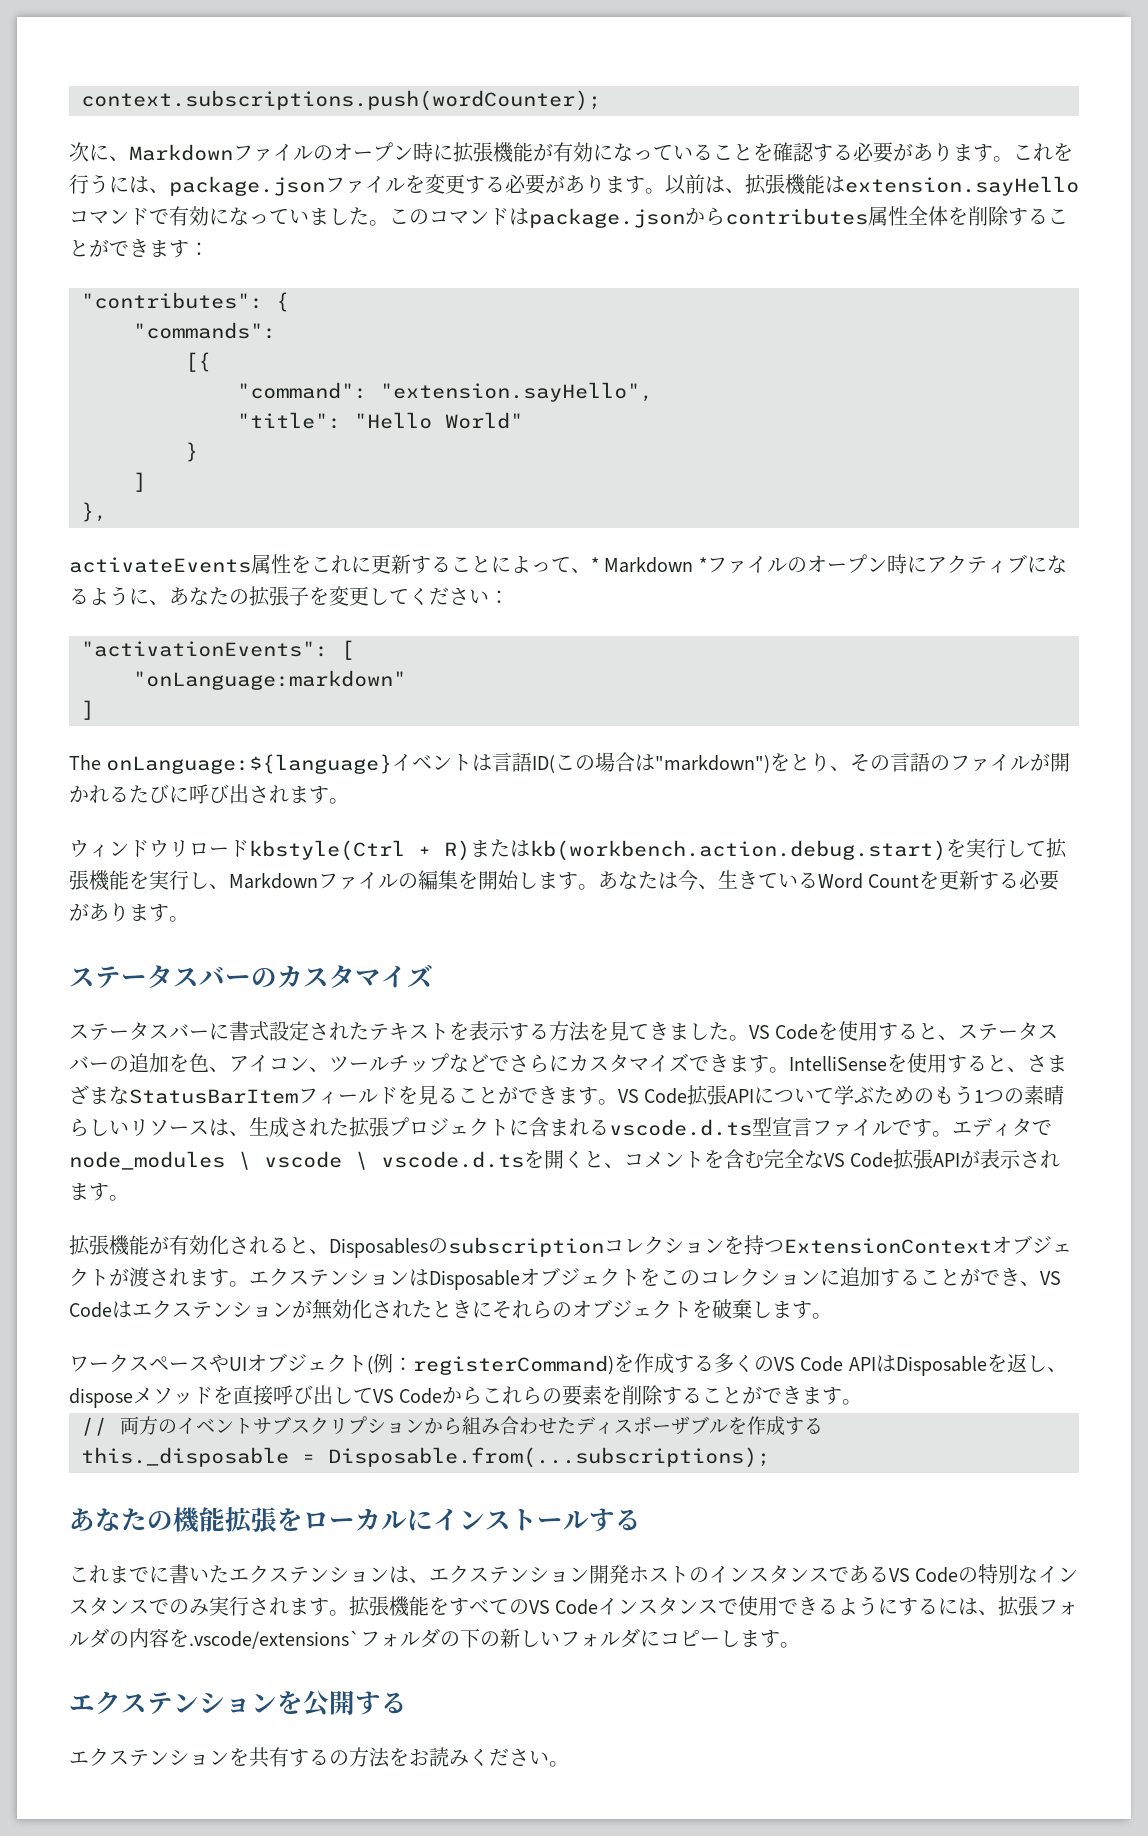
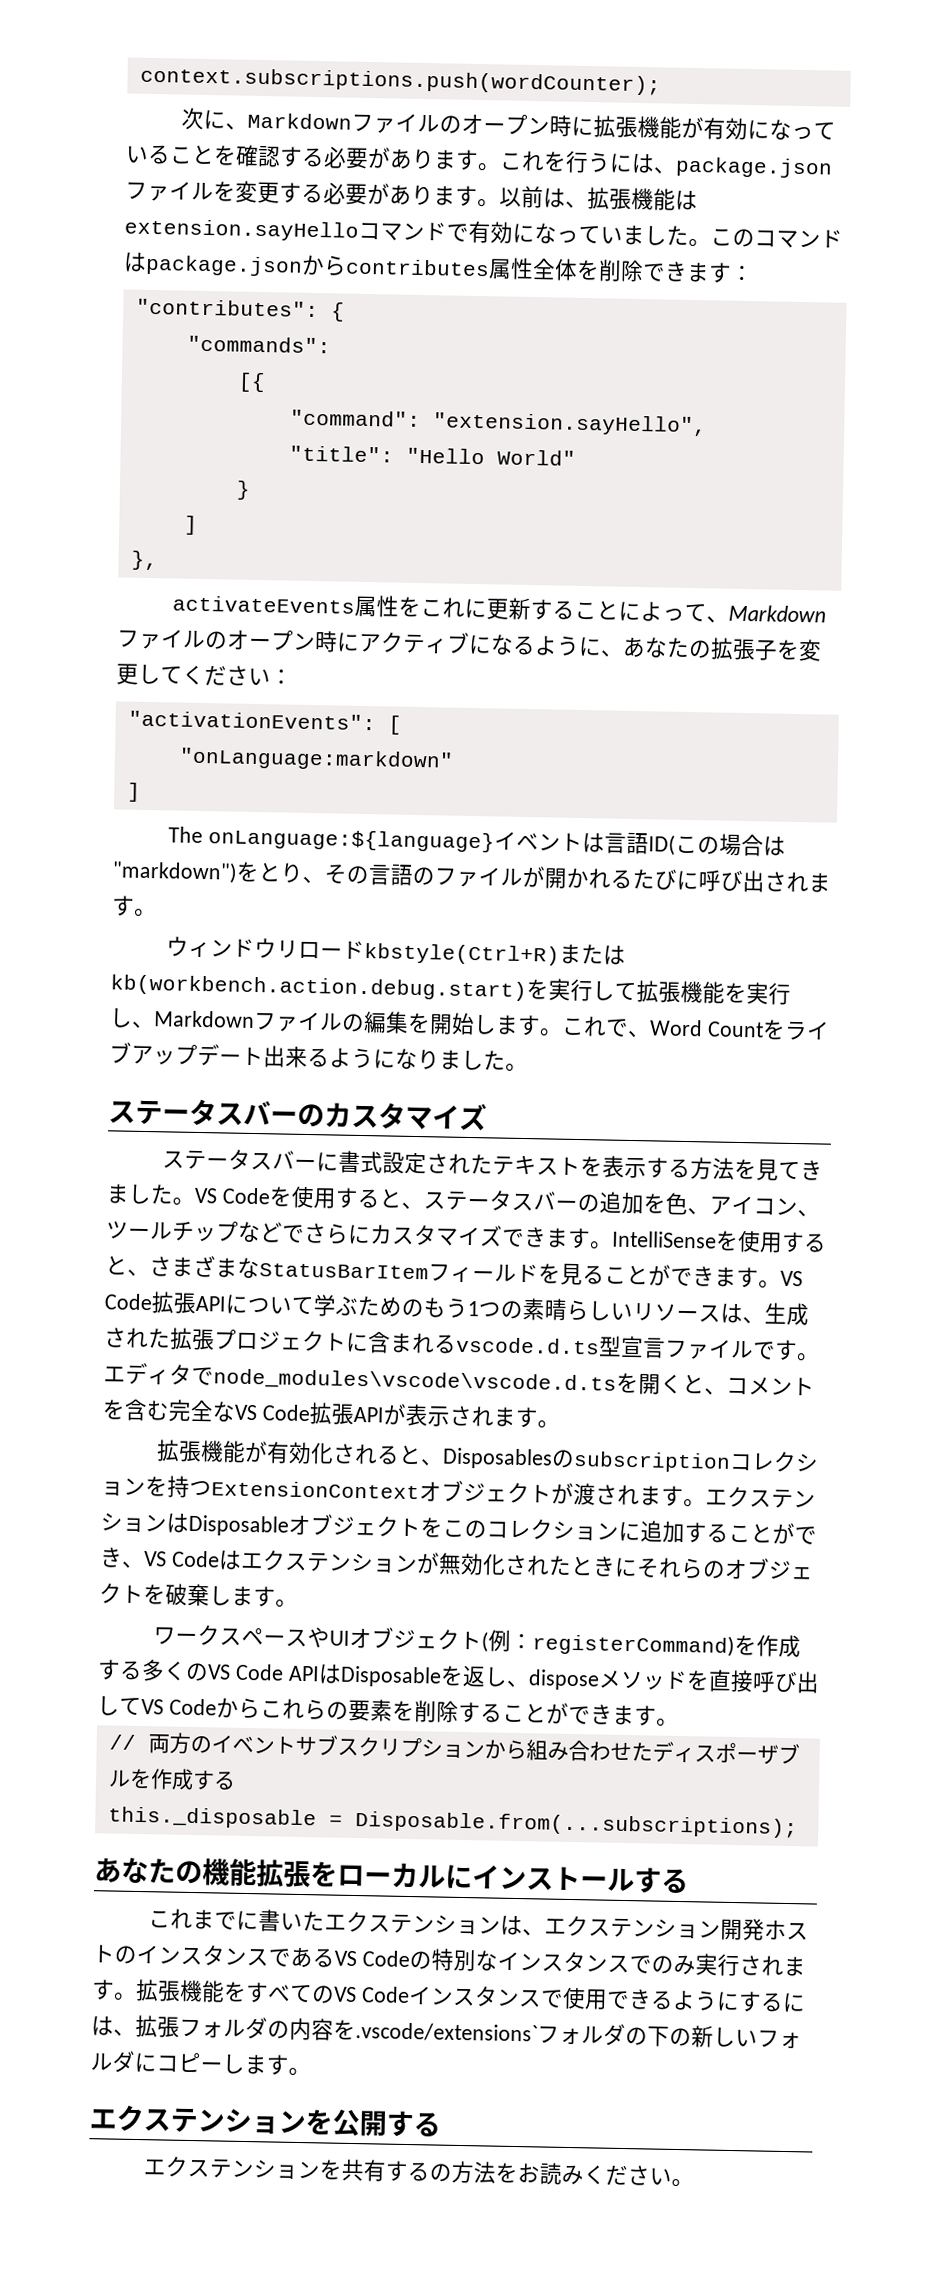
- このコマンドはpackage.jsonからcontributes属性全体を削除することができます：
+ このコマンドはpackage.jsonからcontributes属性全体を削除できます：
- activateEvents属性をこれに更新することによって、* Markdown *ファイルのオープン時にアクティブになるように、あなたの拡張子を変更してください：
+ activateEvents属性をこれに更新することによって、Markdownファイルのオープン時にアクティブになるように、あなたの拡張子を変更してください：
- ウィンドウリロードkbstyle(Ctrl + R)またはkb(workbench.action.debug.start)を実行して拡張機能を実行し、Markdownファイルの編集を開始します。
+ ウィンドウリロードkbstyle(Ctrl+R)またはkb(workbench.action.debug.start)を実行して拡張機能を実行し、Markdownファイルの編集を開始します。
- あなたは今、生きているWord Countを更新する必要があります。
+ これで、Word Countをライブアップデート出来るようになりました。
- エディタでnode_modules \ vscode \ vscode.d.tsを開くと、コメントを含む完全なVS Code拡張APIが表示されます。
+ エディタでnode_modules\vscode\vscode.d.tsを開くと、コメントを含む完全なVS Code拡張APIが表示されます。

